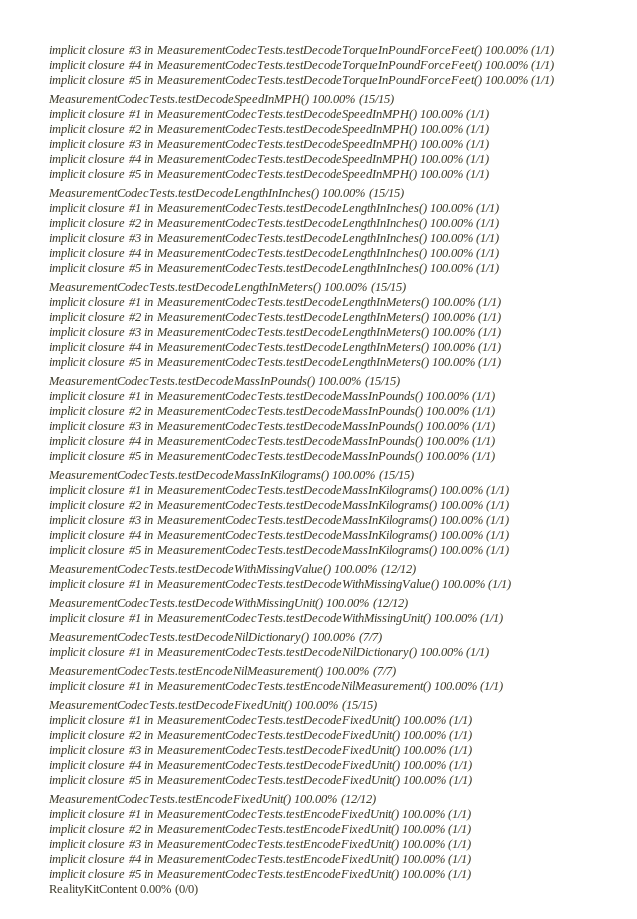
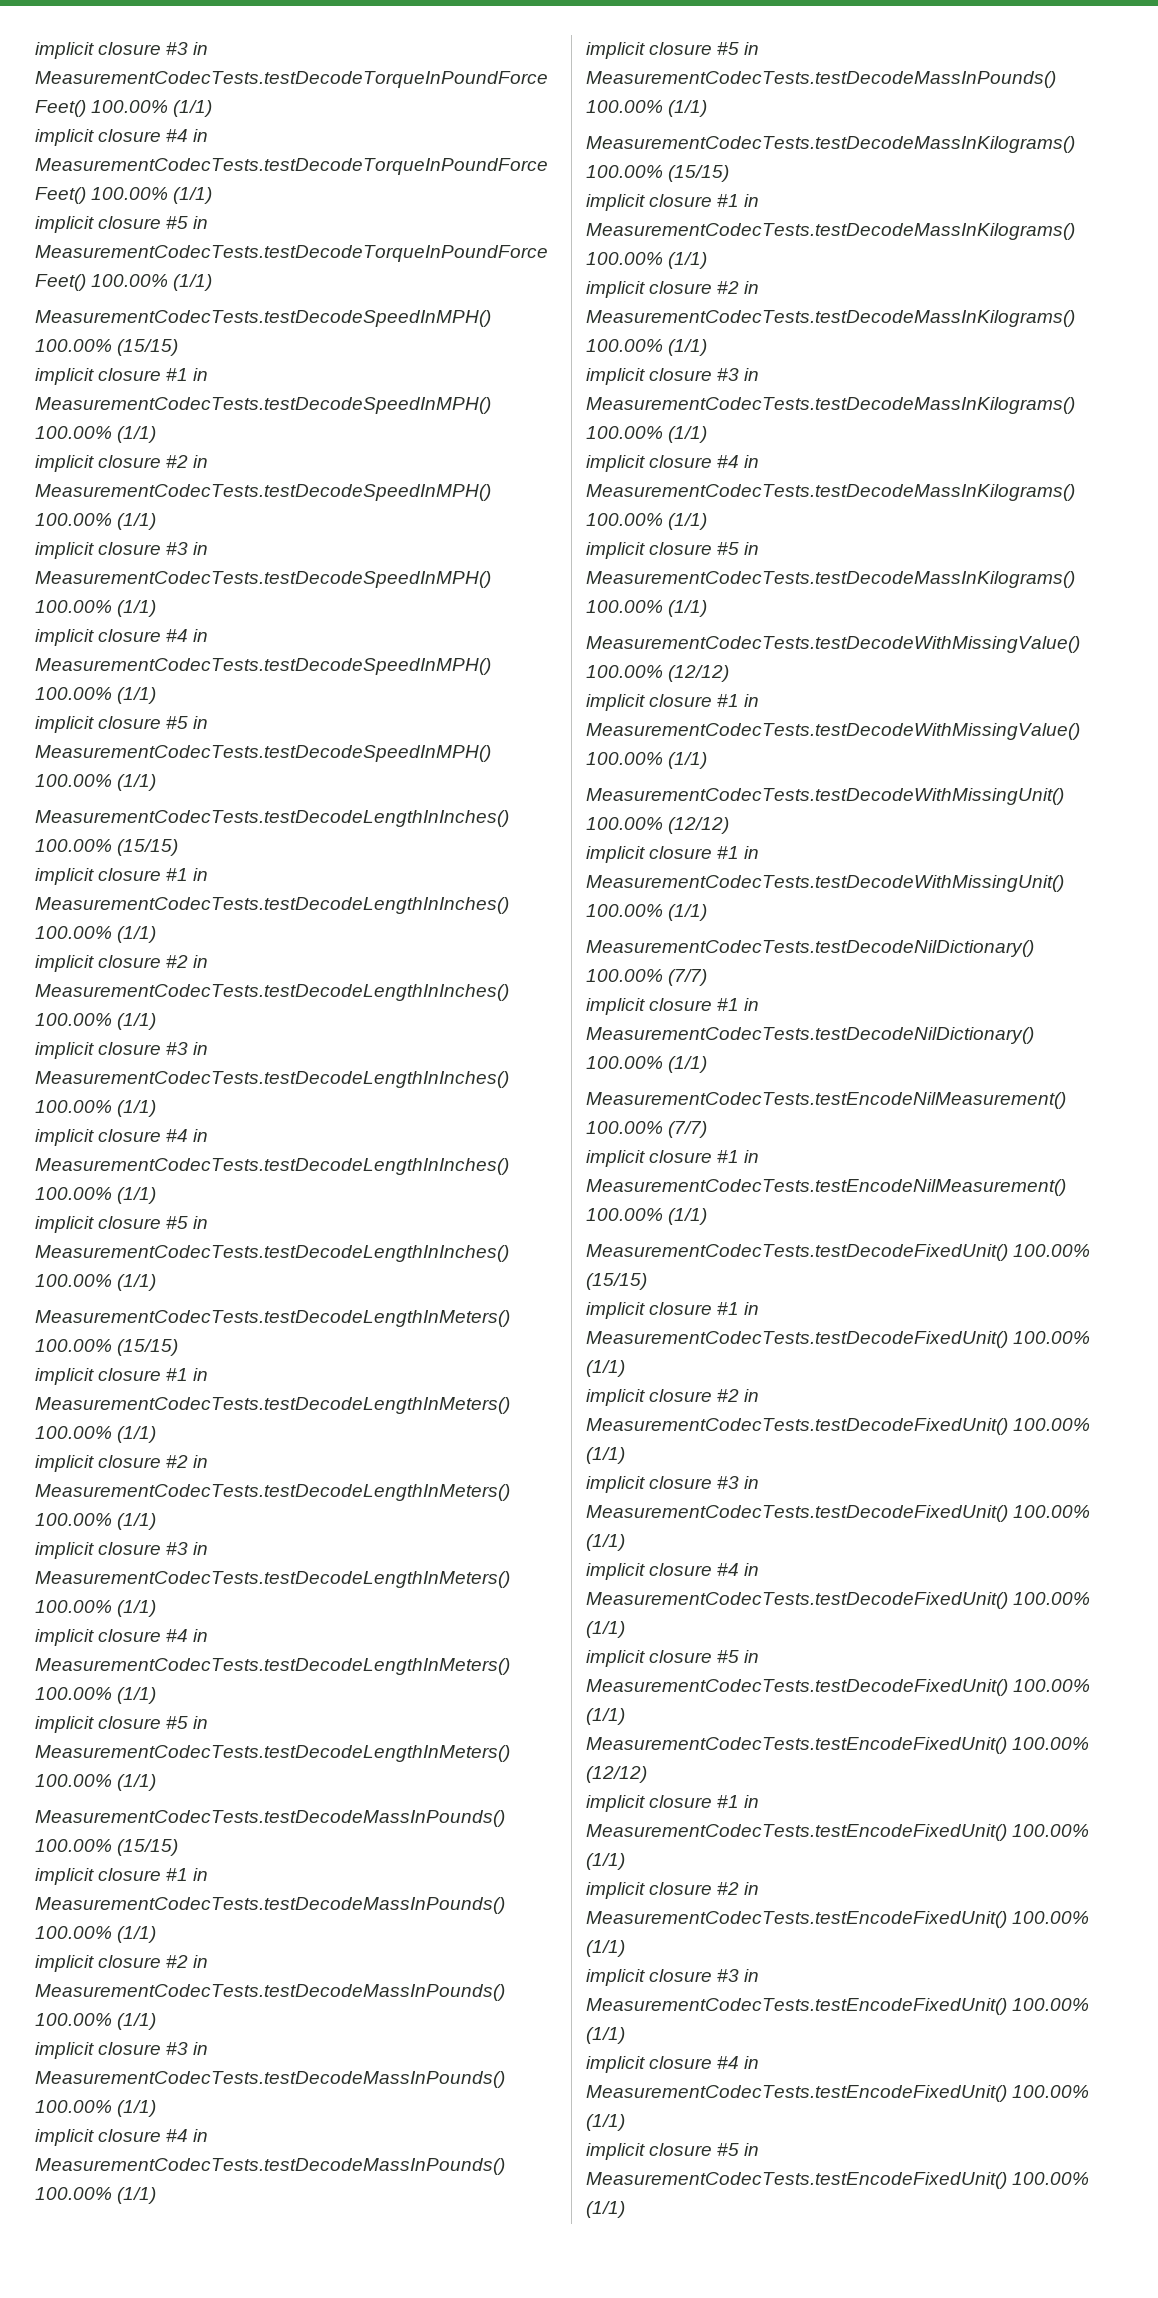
- RealityKitContent 0.00% (0/0)

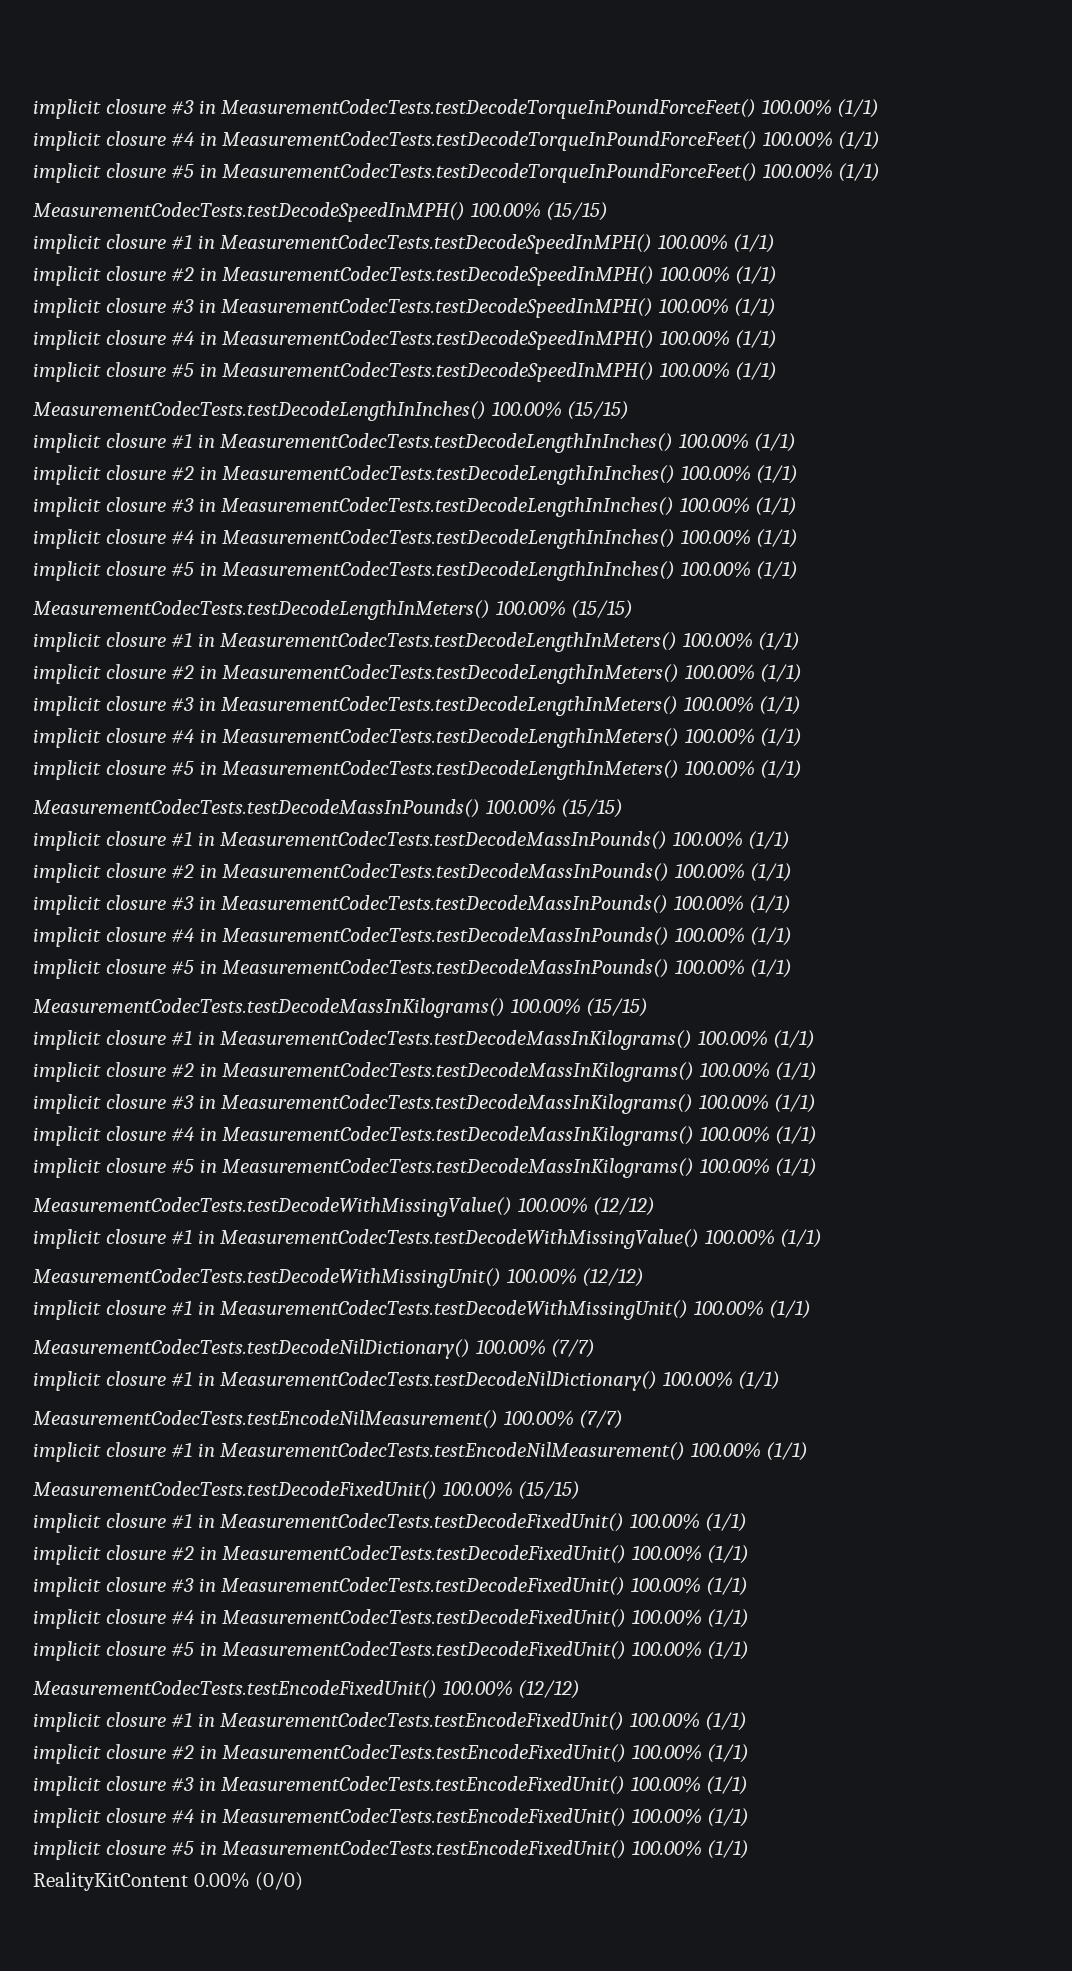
+ RealityKitContent 0.00% (0/0)

